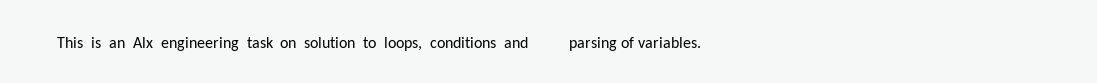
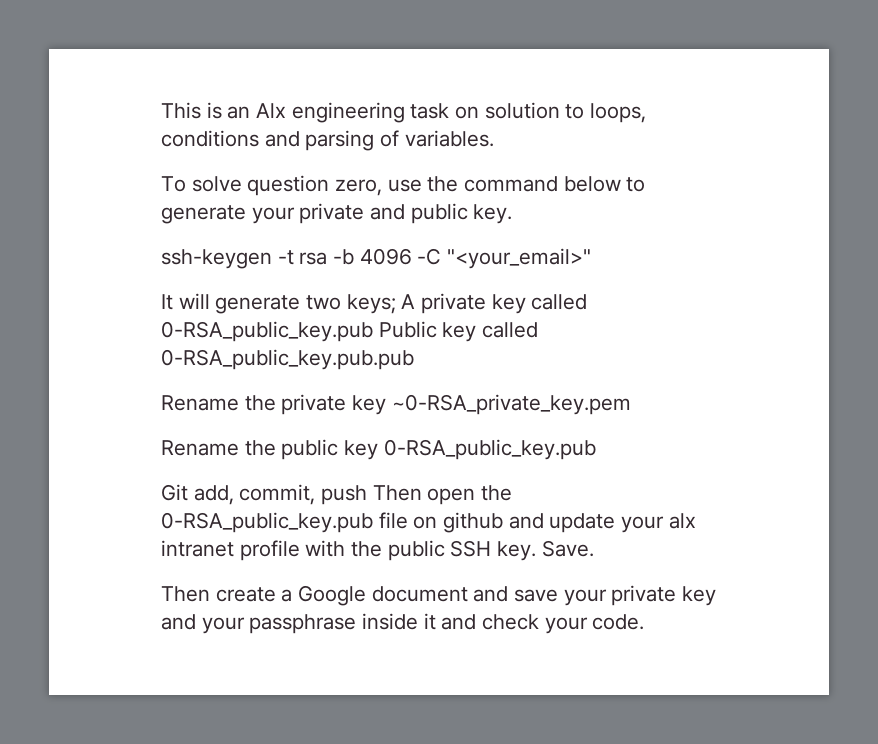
+ To solve question zero, use the command below to generate your private and public key.
+ ssh-keygen -t rsa -b 4096 -C "<your_email>"
+ It will generate two keys; A private key called 0-RSA_public_key.pub Public key called 0-RSA_public_key.pub.pub
+ Rename the private key ~0-RSA_private_key.pem
+ Rename the public key 0-RSA_public_key.pub
+ Git add, commit, push Then open the 0-RSA_public_key.pub file on github and update your alx intranet profile with the public SSH key. Save.
+ Then create a Google document and save your private key and your passphrase inside it and check your code.

